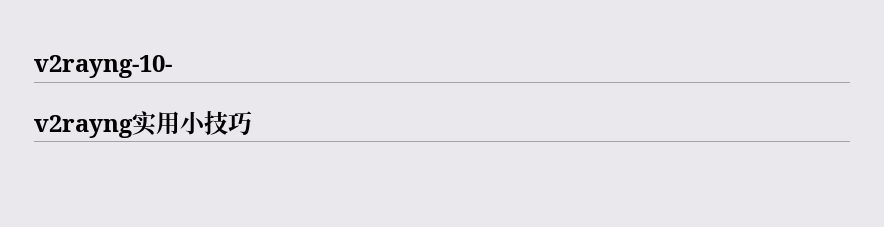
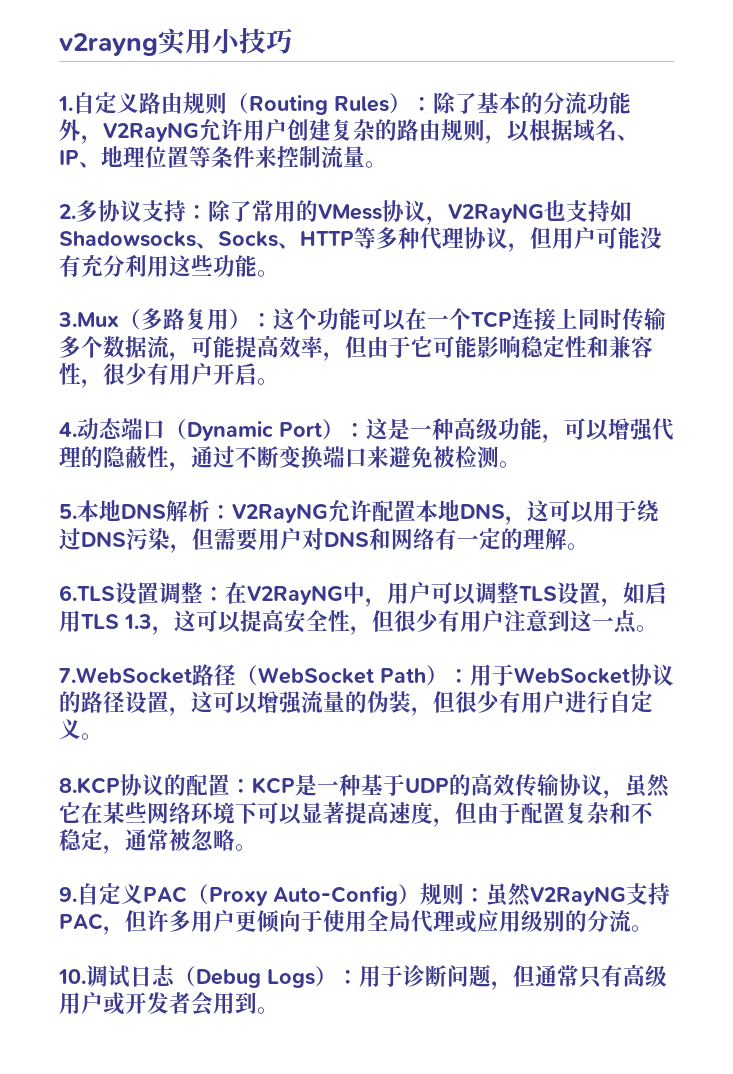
- v2rayng-10-
+ 1.自定义路由规则（Routing Rules）：除了基本的分流功能外，V2RayNG允许用户创建复杂的路由规则，以根据域名、IP、地理位置等条件来控制流量。
+ 2.多协议支持：除了常用的VMess协议，V2RayNG也支持如Shadowsocks、Socks、HTTP等多种代理协议，但用户可能没有充分利用这些功能。
+ 3.Mux（多路复用）：这个功能可以在一个TCP连接上同时传输多个数据流，可能提高效率，但由于它可能影响稳定性和兼容性，很少有用户开启。
+ 4.动态端口（Dynamic Port）：这是一种高级功能，可以增强代理的隐蔽性，通过不断变换端口来避免被检测。
+ 5.本地DNS解析：V2RayNG允许配置本地DNS，这可以用于绕过DNS污染，但需要用户对DNS和网络有一定的理解。
+ 6.TLS设置调整：在V2RayNG中，用户可以调整TLS设置，如启用TLS 1.3，这可以提高安全性，但很少有用户注意到这一点。
+ 7.WebSocket路径（WebSocket Path）：用于WebSocket协议的路径设置，这可以增强流量的伪装，但很少有用户进行自定义。
+ 8.KCP协议的配置：KCP是一种基于UDP的高效传输协议，虽然它在某些网络环境下可以显著提高速度，但由于配置复杂和不稳定，通常被忽略。
+ 9.自定义PAC（Proxy Auto-Config）规则：虽然V2RayNG支持PAC，但许多用户更倾向于使用全局代理或应用级别的分流。
+ 10.调试日志（Debug Logs）：用于诊断问题，但通常只有高级用户或开发者会用到。

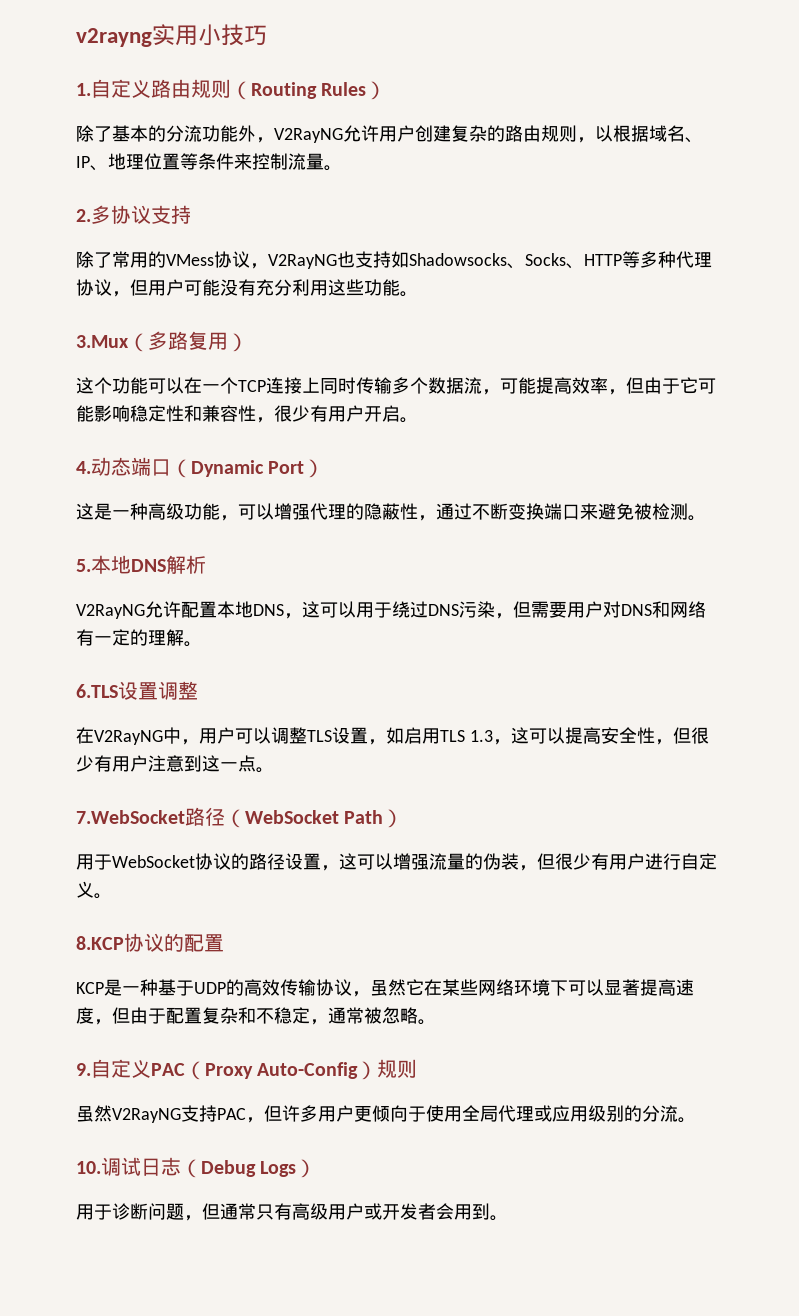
- 1.自定义路由规则（Routing Rules）：除了基本的分流功能外，V2RayNG允许用户创建复杂的路由规则，以根据域名、IP、地理位置等条件来控制流量。
+ 1.自定义路由规则（Routing Rules）
+ 除了基本的分流功能外，V2RayNG允许用户创建复杂的路由规则，以根据域名、IP、地理位置等条件来控制流量。
- 2.多协议支持：除了常用的VMess协议，V2RayNG也支持如Shadowsocks、Socks、HTTP等多种代理协议，但用户可能没有充分利用这些功能。
+ 2.多协议支持
+ 除了常用的VMess协议，V2RayNG也支持如Shadowsocks、Socks、HTTP等多种代理协议，但用户可能没有充分利用这些功能。
- 3.Mux（多路复用）：这个功能可以在一个TCP连接上同时传输多个数据流，可能提高效率，但由于它可能影响稳定性和兼容性，很少有用户开启。
+ 3.Mux（多路复用）
+ 这个功能可以在一个TCP连接上同时传输多个数据流，可能提高效率，但由于它可能影响稳定性和兼容性，很少有用户开启。
- 4.动态端口（Dynamic Port）：这是一种高级功能，可以增强代理的隐蔽性，通过不断变换端口来避免被检测。
+ 4.动态端口（Dynamic Port）
+ 这是一种高级功能，可以增强代理的隐蔽性，通过不断变换端口来避免被检测。
- 5.本地DNS解析：V2RayNG允许配置本地DNS，这可以用于绕过DNS污染，但需要用户对DNS和网络有一定的理解。
+ 5.本地DNS解析
+ V2RayNG允许配置本地DNS，这可以用于绕过DNS污染，但需要用户对DNS和网络有一定的理解。
- 6.TLS设置调整：在V2RayNG中，用户可以调整TLS设置，如启用TLS 1.3，这可以提高安全性，但很少有用户注意到这一点。
+ 6.TLS设置调整
+ 在V2RayNG中，用户可以调整TLS设置，如启用TLS 1.3，这可以提高安全性，但很少有用户注意到这一点。
- 7.WebSocket路径（WebSocket Path）：用于WebSocket协议的路径设置，这可以增强流量的伪装，但很少有用户进行自定义。
+ 7.WebSocket路径（WebSocket Path）
+ 用于WebSocket协议的路径设置，这可以增强流量的伪装，但很少有用户进行自定义。
- 8.KCP协议的配置：KCP是一种基于UDP的高效传输协议，虽然它在某些网络环境下可以显著提高速度，但由于配置复杂和不稳定，通常被忽略。
+ 8.KCP协议的配置
+ KCP是一种基于UDP的高效传输协议，虽然它在某些网络环境下可以显著提高速度，但由于配置复杂和不稳定，通常被忽略。
- 9.自定义PAC（Proxy Auto-Config）规则：虽然V2RayNG支持PAC，但许多用户更倾向于使用全局代理或应用级别的分流。
+ 9.自定义PAC（Proxy Auto-Config）规则
+ 虽然V2RayNG支持PAC，但许多用户更倾向于使用全局代理或应用级别的分流。
- 10.调试日志（Debug Logs）：用于诊断问题，但通常只有高级用户或开发者会用到。
+ 10.调试日志（Debug Logs）
+ 用于诊断问题，但通常只有高级用户或开发者会用到。

